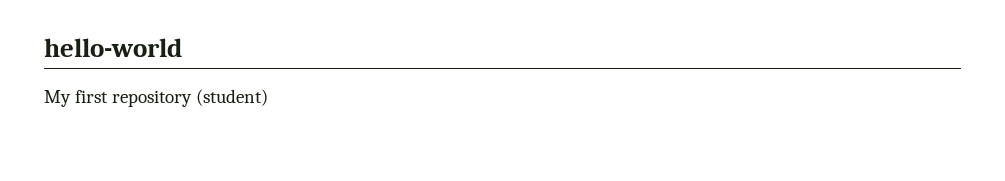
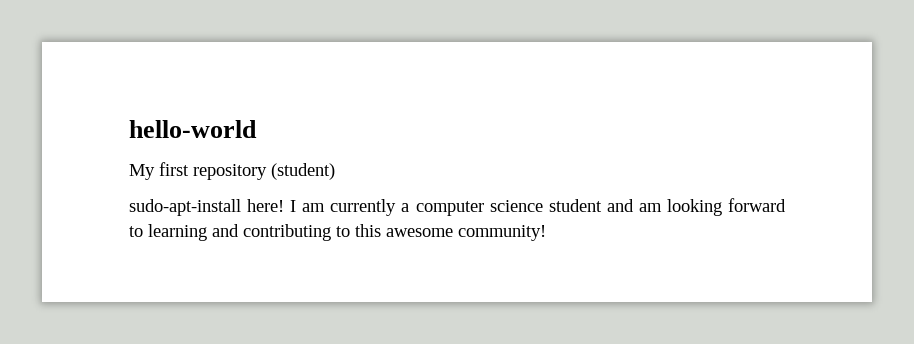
+ sudo-apt-install here! I am currently a computer science student and am looking forward to learning and contributing to this awesome community!

